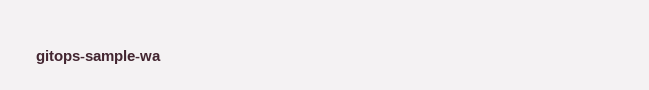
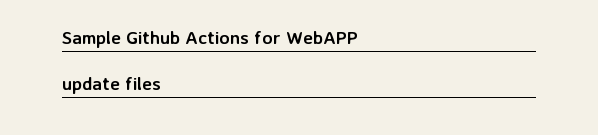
- gitops-sample-wa
+ Sample Github Actions for WebAPP
+ update files

